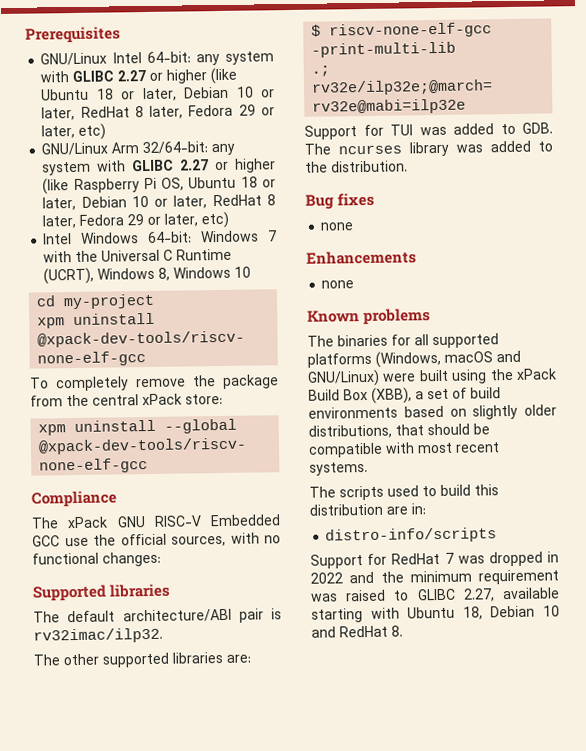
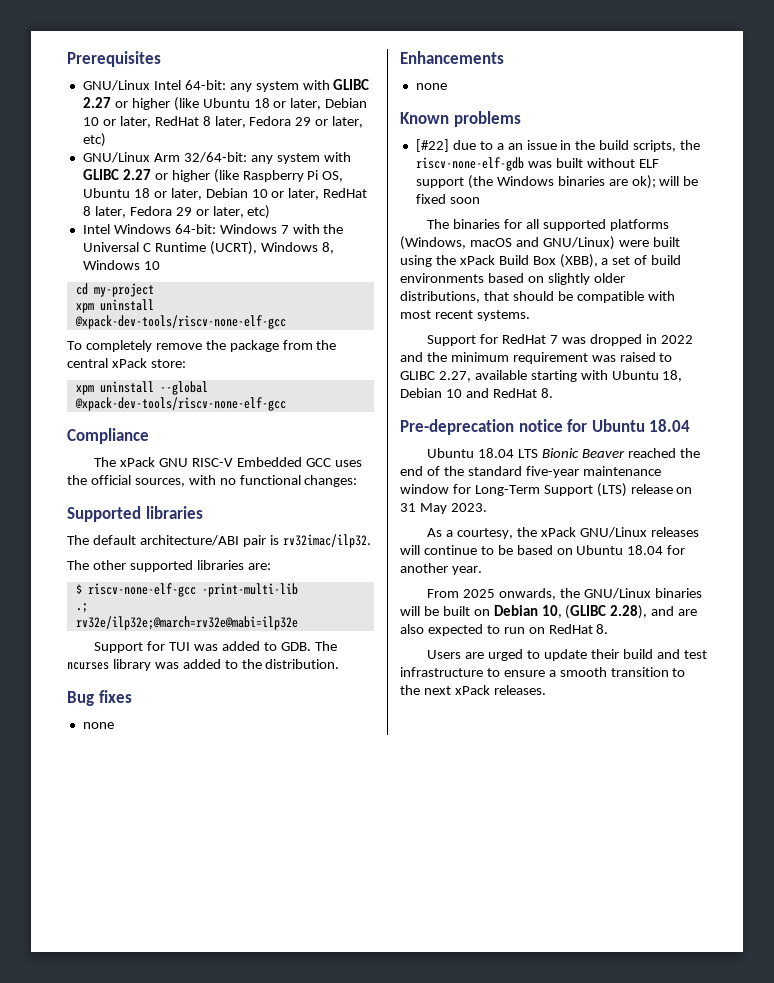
- The xPack GNU RISC-V Embedded GCC use the official sources, with no functional changes:
+ The xPack GNU RISC-V Embedded GCC uses the official sources, with no functional changes:
+ [#22] due to a an issue in the build scripts, the riscv-none-elf-gdb was built without ELF support (the Windows binaries are ok); will be fixed soon
- The scripts used to build this distribution are in:
- distro-info/scripts
+ Pre-deprecation notice for Ubuntu 18.04
+ Ubuntu 18.04 LTS Bionic Beaver reached the end of the standard five-year maintenance window for Long-Term Support (LTS) release on 31 May 2023.
+ As a courtesy, the xPack GNU/Linux releases will continue to be based on Ubuntu 18.04 for another year.
+ From 2025 onwards, the GNU/Linux binaries will be built on Debian 10, (GLIBC 2.28), and are also expected to run on RedHat 8.
+ Users are urged to update their build and test infrastructure to ensure a smooth transition to the next xPack releases.

